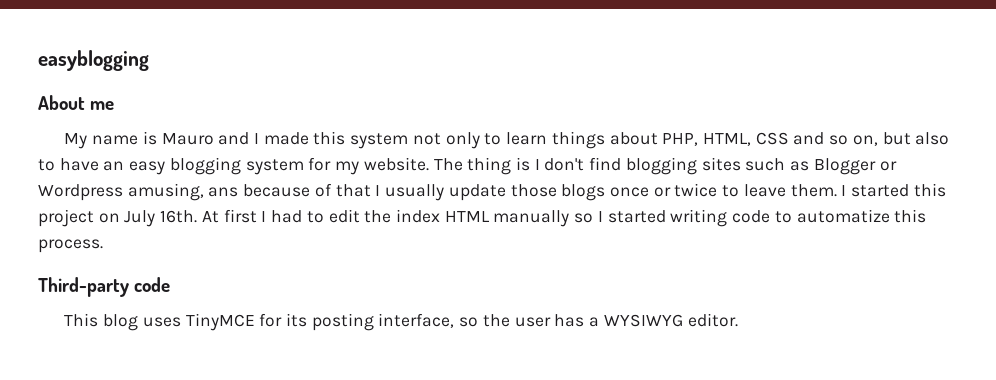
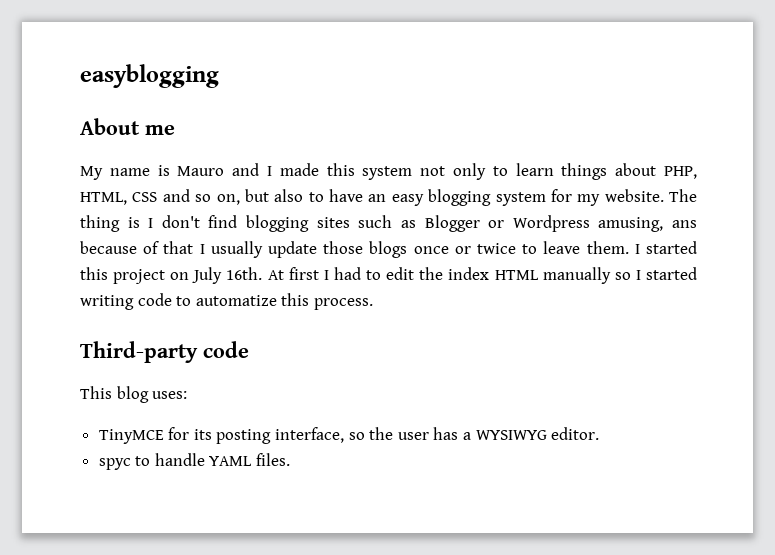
- This blog uses TinyMCE for its posting interface, so the user has a WYSIWYG editor.
+ This blog uses:
+ TinyMCE for its posting interface, so the user has a WYSIWYG editor.
+ spyc to handle YAML files.

